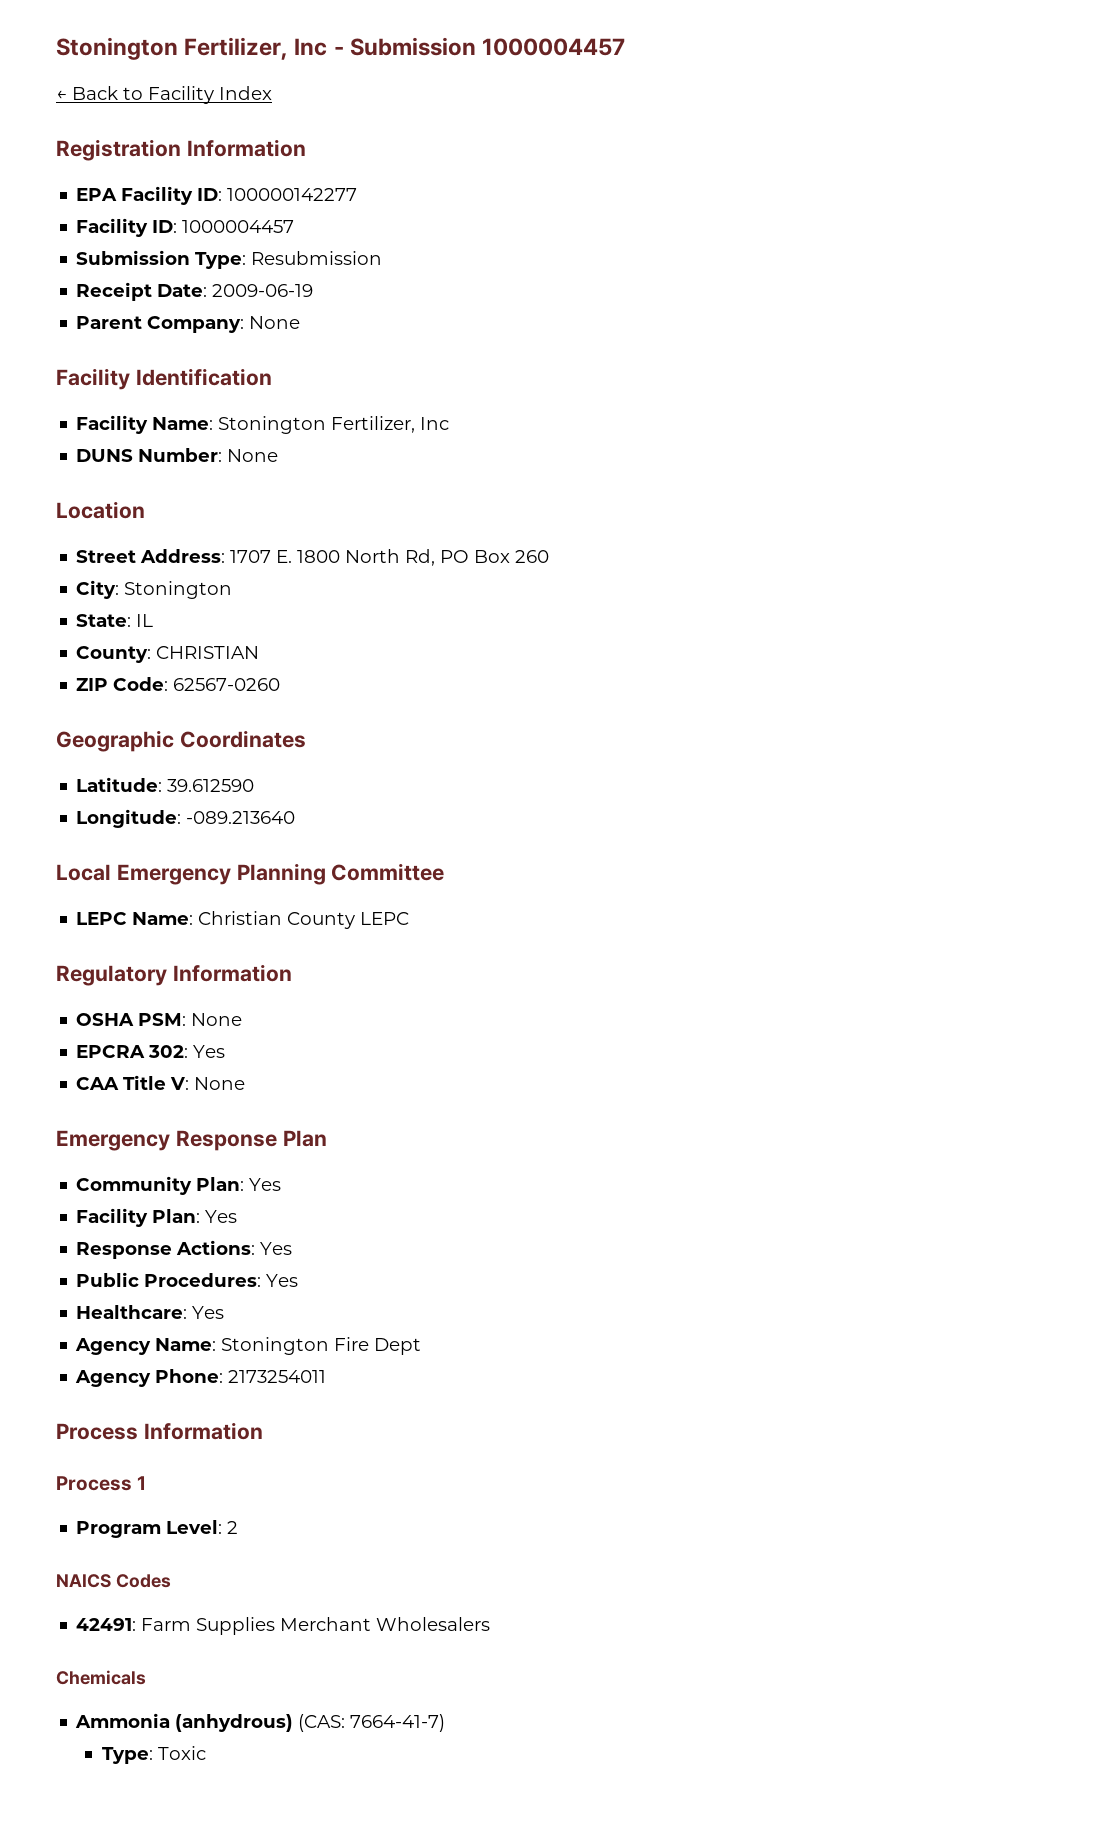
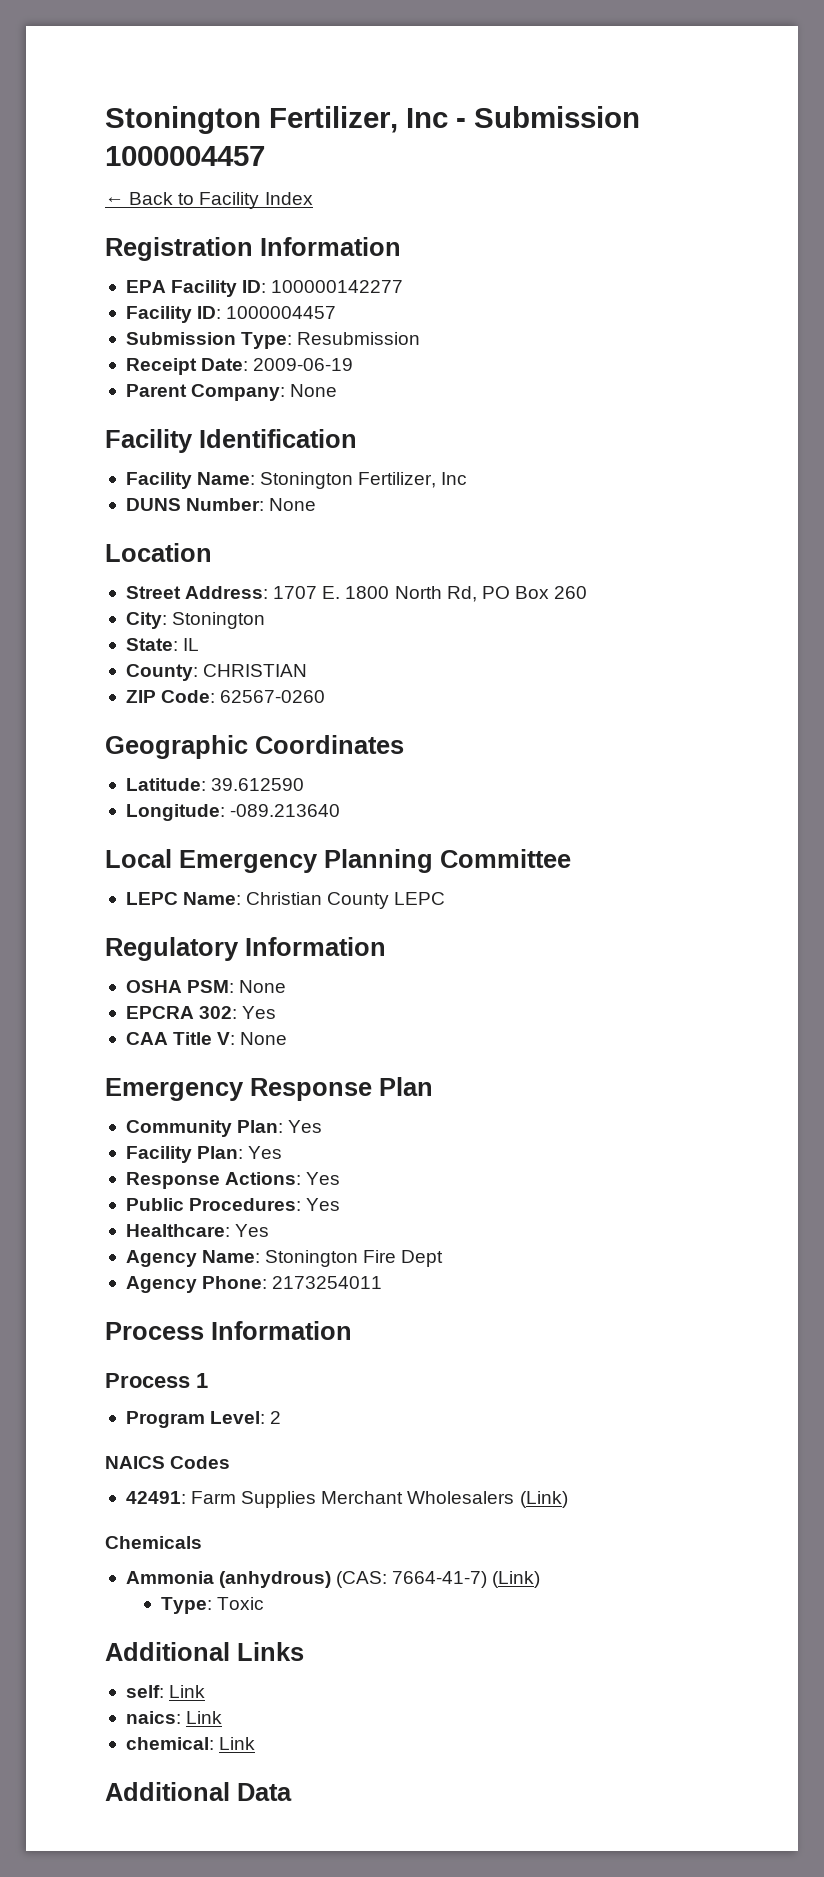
- 42491: Farm Supplies Merchant Wholesalers
+ 42491: Farm Supplies Merchant Wholesalers (Link)
- Ammonia (anhydrous) (CAS: 7664-41-7)
+ Ammonia (anhydrous) (CAS: 7664-41-7) (Link)
+ Additional Links
+ self: Link
+ naics: Link
+ chemical: Link
+ Additional Data

